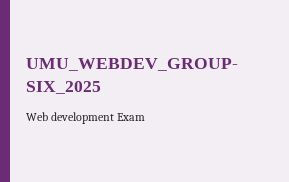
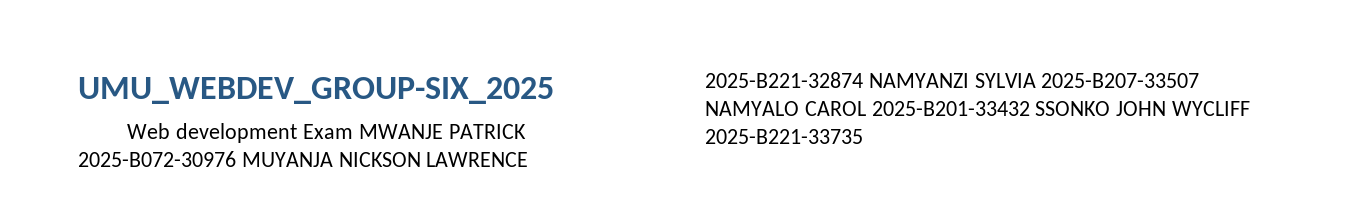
- Web development Exam
+ Web development Exam MWANJE PATRICK 2025-B072-30976 MUYANJA NICKSON LAWRENCE 2025-B221-32874 NAMYANZI SYLVIA 2025-B207-33507 NAMYALO CAROL 2025-B201-33432 SSONKO JOHN WYCLIFF 2025-B221-33735

